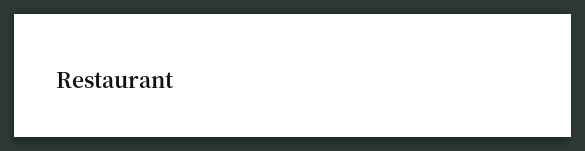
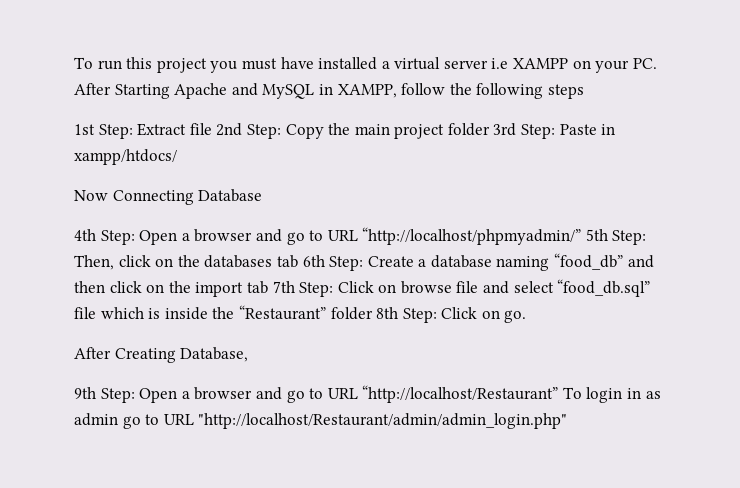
- Restaurant
+ To run this project you must have installed a virtual server i.e XAMPP on your PC. After Starting Apache and MySQL in XAMPP, follow the following steps
+ 1st Step: Extract file 2nd Step: Copy the main project folder 3rd Step: Paste in xampp/htdocs/
+ Now Connecting Database
+ 4th Step: Open a browser and go to URL “http://localhost/phpmyadmin/” 5th Step: Then, click on the databases tab 6th Step: Create a database naming “food_db” and then click on the import tab 7th Step: Click on browse file and select “food_db.sql” file which is inside the “Restaurant” folder 8th Step: Click on go.
+ After Creating Database,
+ 9th Step: Open a browser and go to URL “http://localhost/Restaurant” To login in as admin go to URL "http://localhost/Restaurant/admin/admin_login.php"

